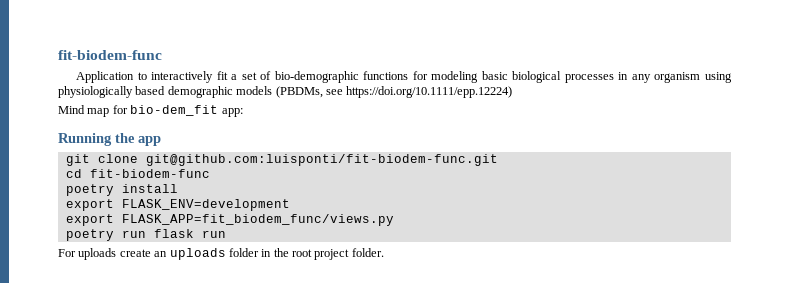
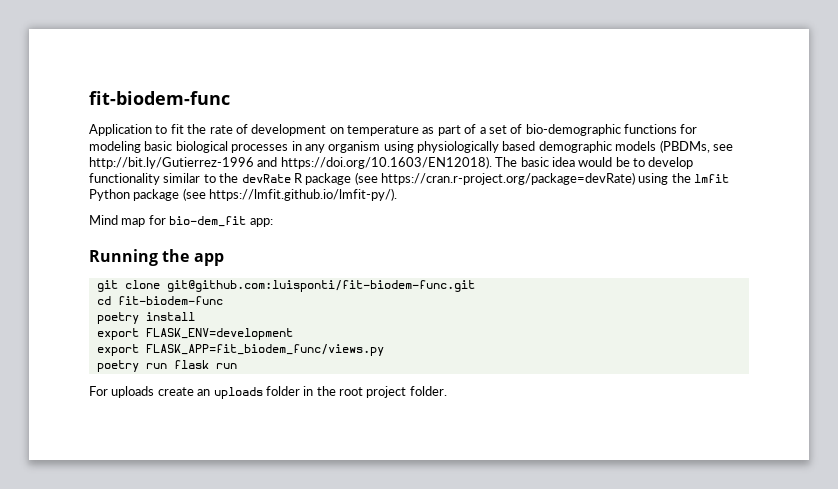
- Application to interactively fit a set of bio-demographic functions for modeling basic biological processes in any organism using physiologically based demographic models (PBDMs, see https://doi.org/10.1111/epp.12224)
+ Application to fit the rate of development on temperature as part of a set of bio-demographic functions for modeling basic biological processes in any organism using physiologically based demographic models (PBDMs, see http://bit.ly/Gutierrez-1996 and https://doi.org/10.1603/EN12018). The basic idea would be to develop functionality similar to the devRate R package (see https://cran.r-project.org/package=devRate) using the lmfit Python package (see https://lmfit.github.io/lmfit-py/).

